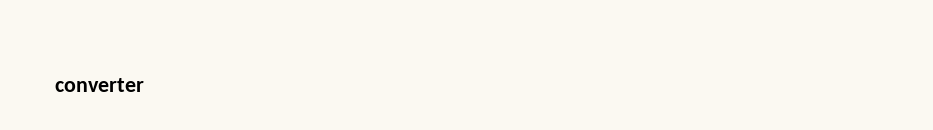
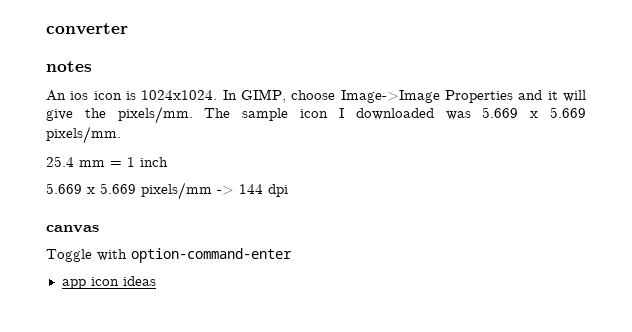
+ notes
+ An ios icon is 1024x1024. In GIMP, choose Image->Image Properties and it will give the pixels/mm. The sample icon I downloaded was 5.669 x 5.669 pixels/mm.
+ 25.4 mm = 1 inch
+ 5.669 x 5.669 pixels/mm -> 144 dpi
+ canvas
+ Toggle with option-command-enter
+ app icon ideas

